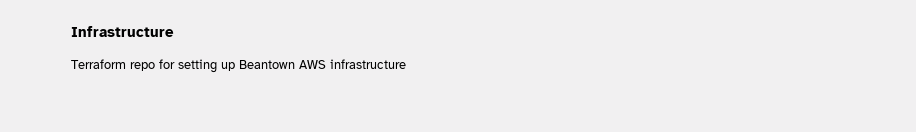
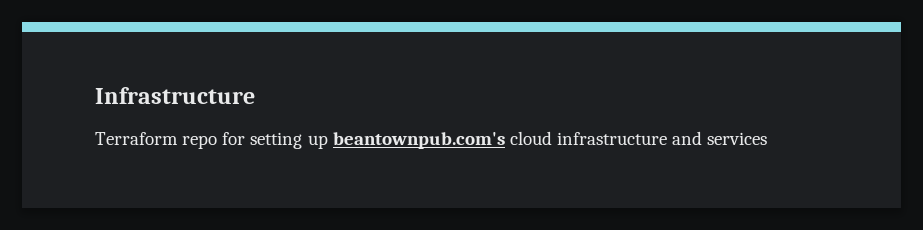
- Terraform repo for setting up Beantown AWS infrastructure
+ Terraform repo for setting up beantownpub.com's cloud infrastructure and services

